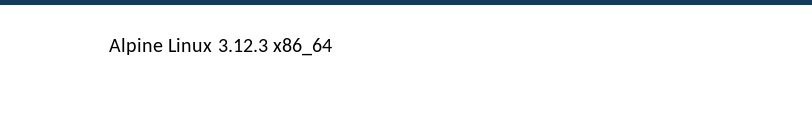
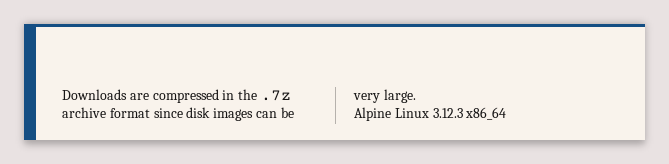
+ Downloads are compressed in the .7z archive format since disk images can be very large.

